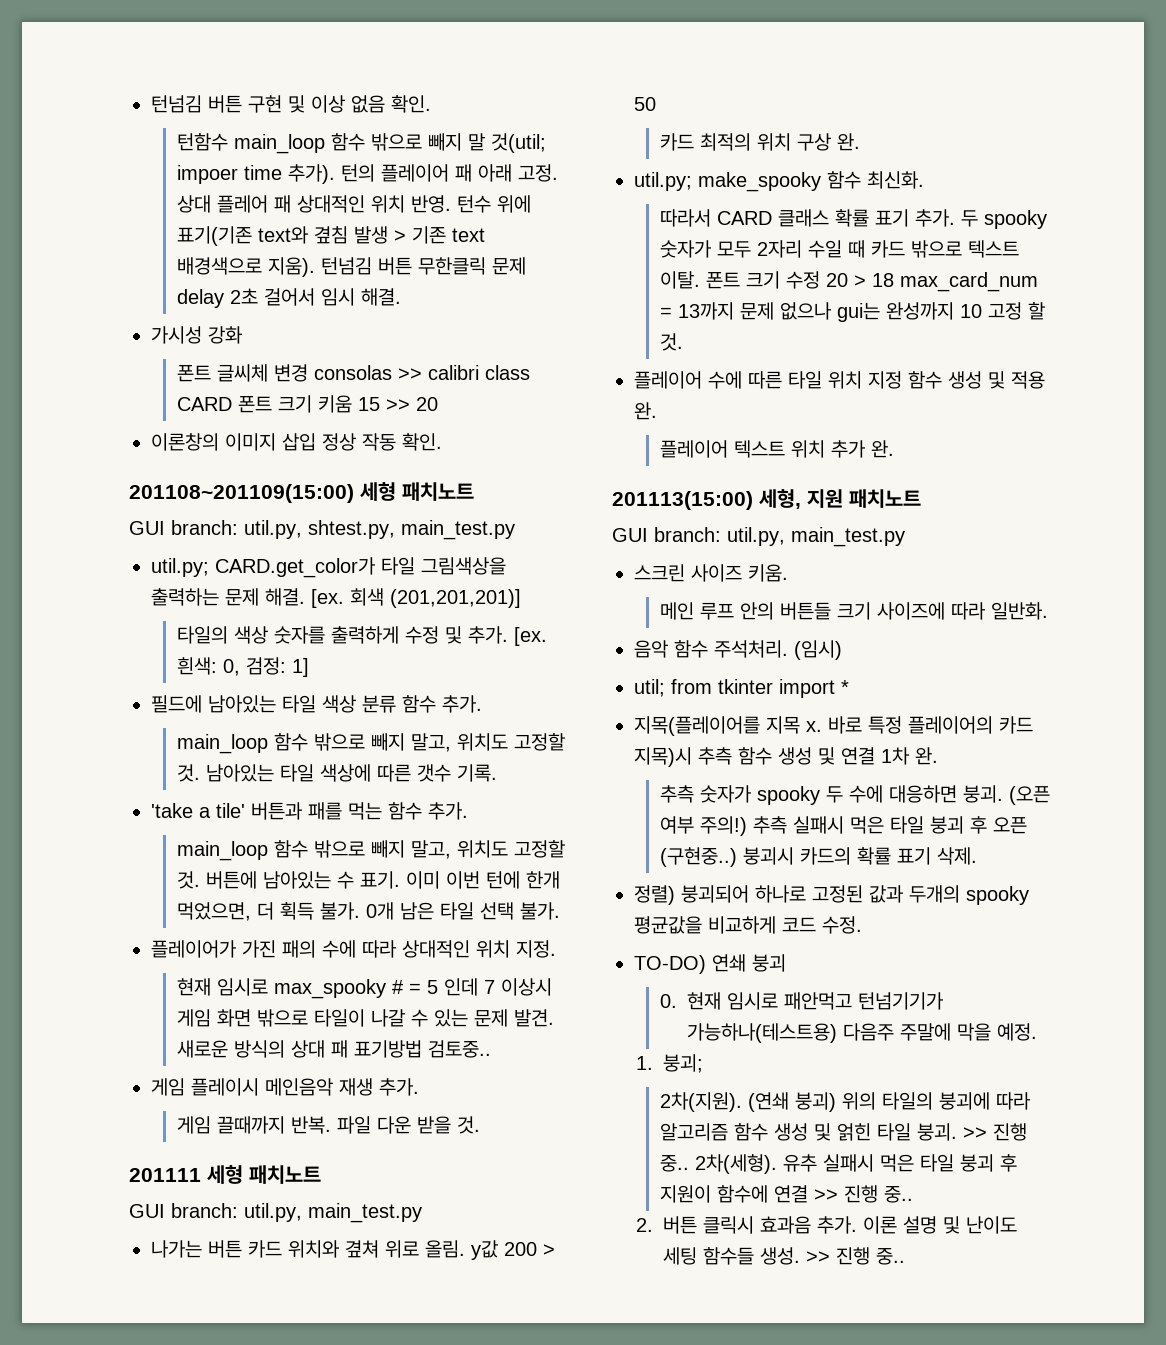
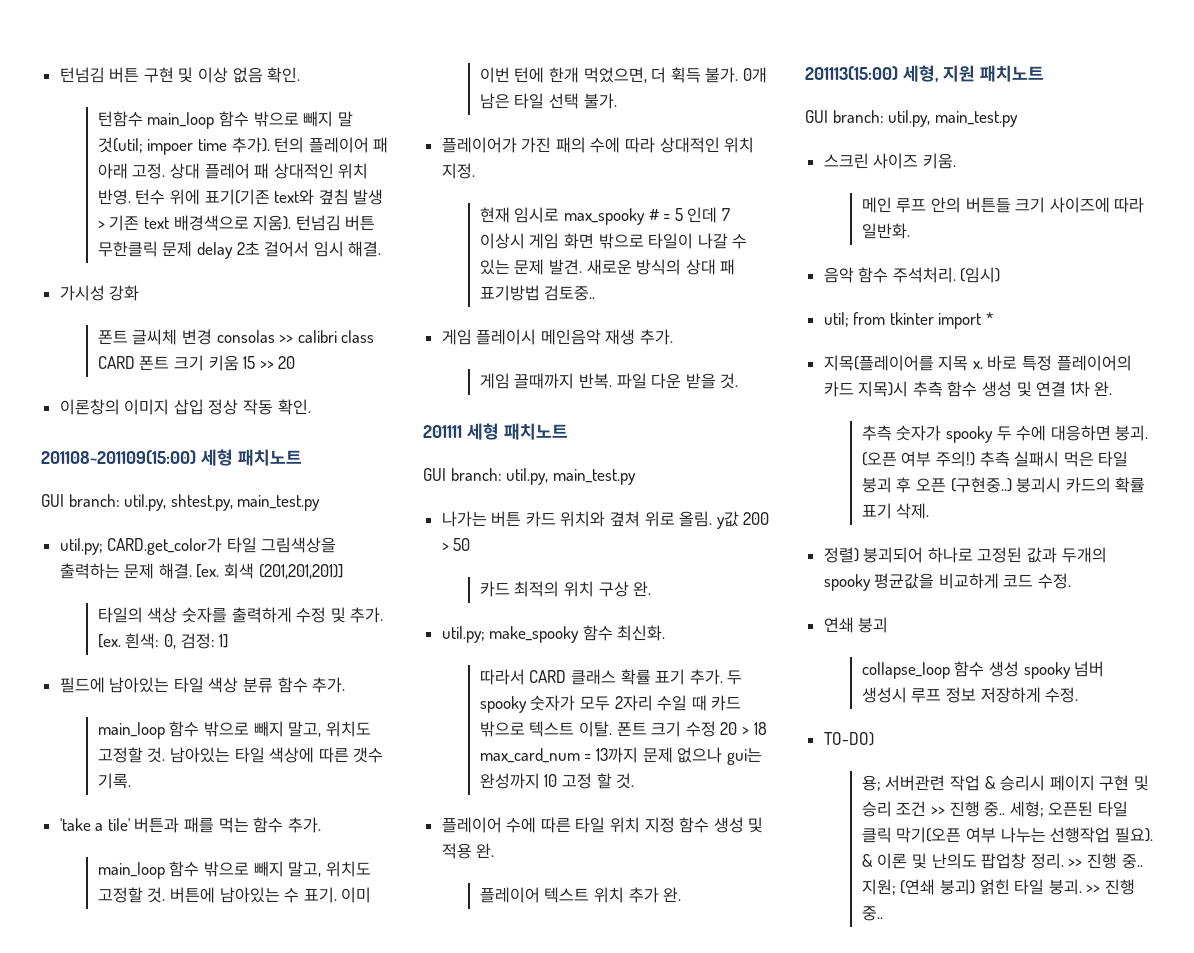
- TO-DO) 연쇄 붕괴
+ 연쇄 붕괴
- 0. 현재 임시로 패안먹고 턴넘기기가 가능하나(테스트용) 다음주 주말에 막을 예정.
- 1. 붕괴;
- 2차(지원). (연쇄 붕괴) 위의 타일의 붕괴에 따라 알고리즘 함수 생성 및 얽힌 타일 붕괴.
+ collapse_loop 함수 생성 spooky 넘버 생성시 루프 정보 저장하게 수정.
+ TO-DO)
+ 용; 서버관련 작업 & 승리시 페이지 구현 및 승리 조건 >> 진행 중.. 세형; 오픈된 타일 클릭 막기(오픈 여부 나누는 선행작업 필요). & 이론 및 난의도 팝업창 정리. >> 진행 중.. 지원; (연쇄 붕괴) 얽힌 타일 붕괴.
- 2차(세형). 유추 실패시 먹은 타일 붕괴 후 지원이 함수에 연결 >> 진행 중..
- 2. 버튼 클릭시 효과음 추가. 이론 설명 및 난이도 세팅 함수들 생성. >> 진행 중..

